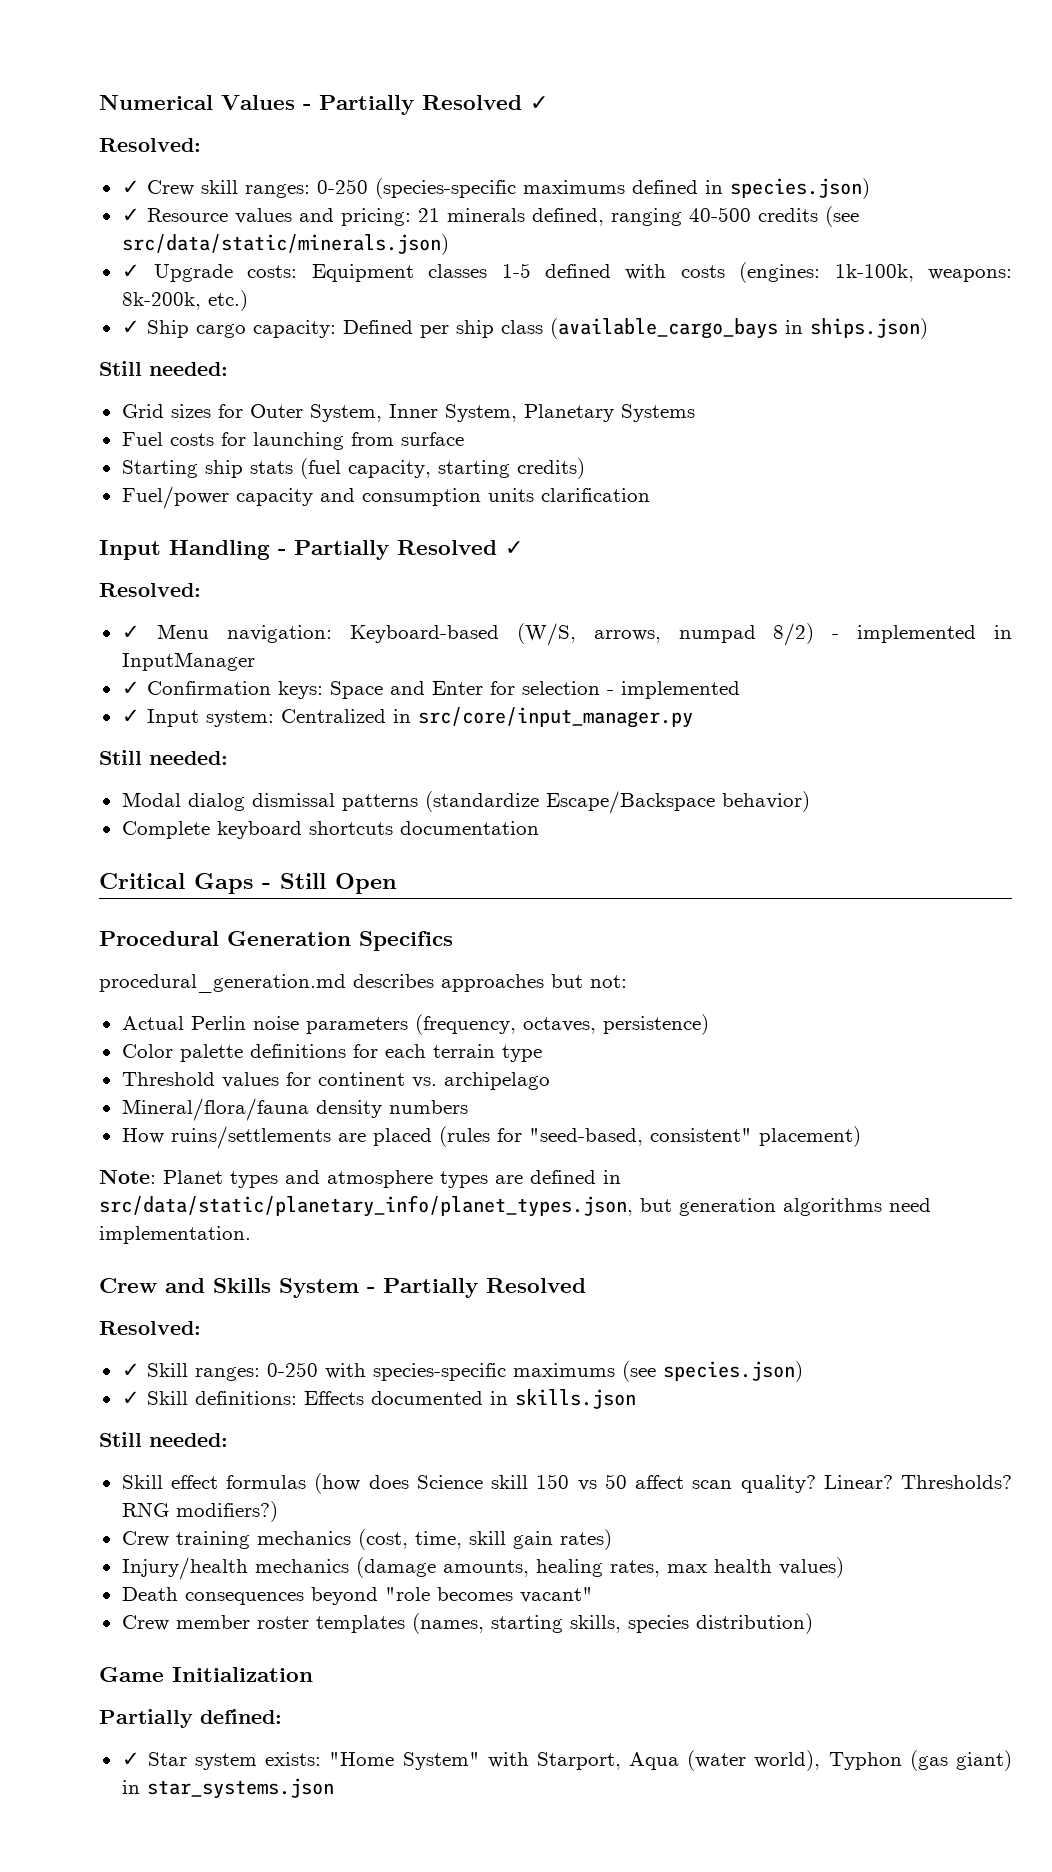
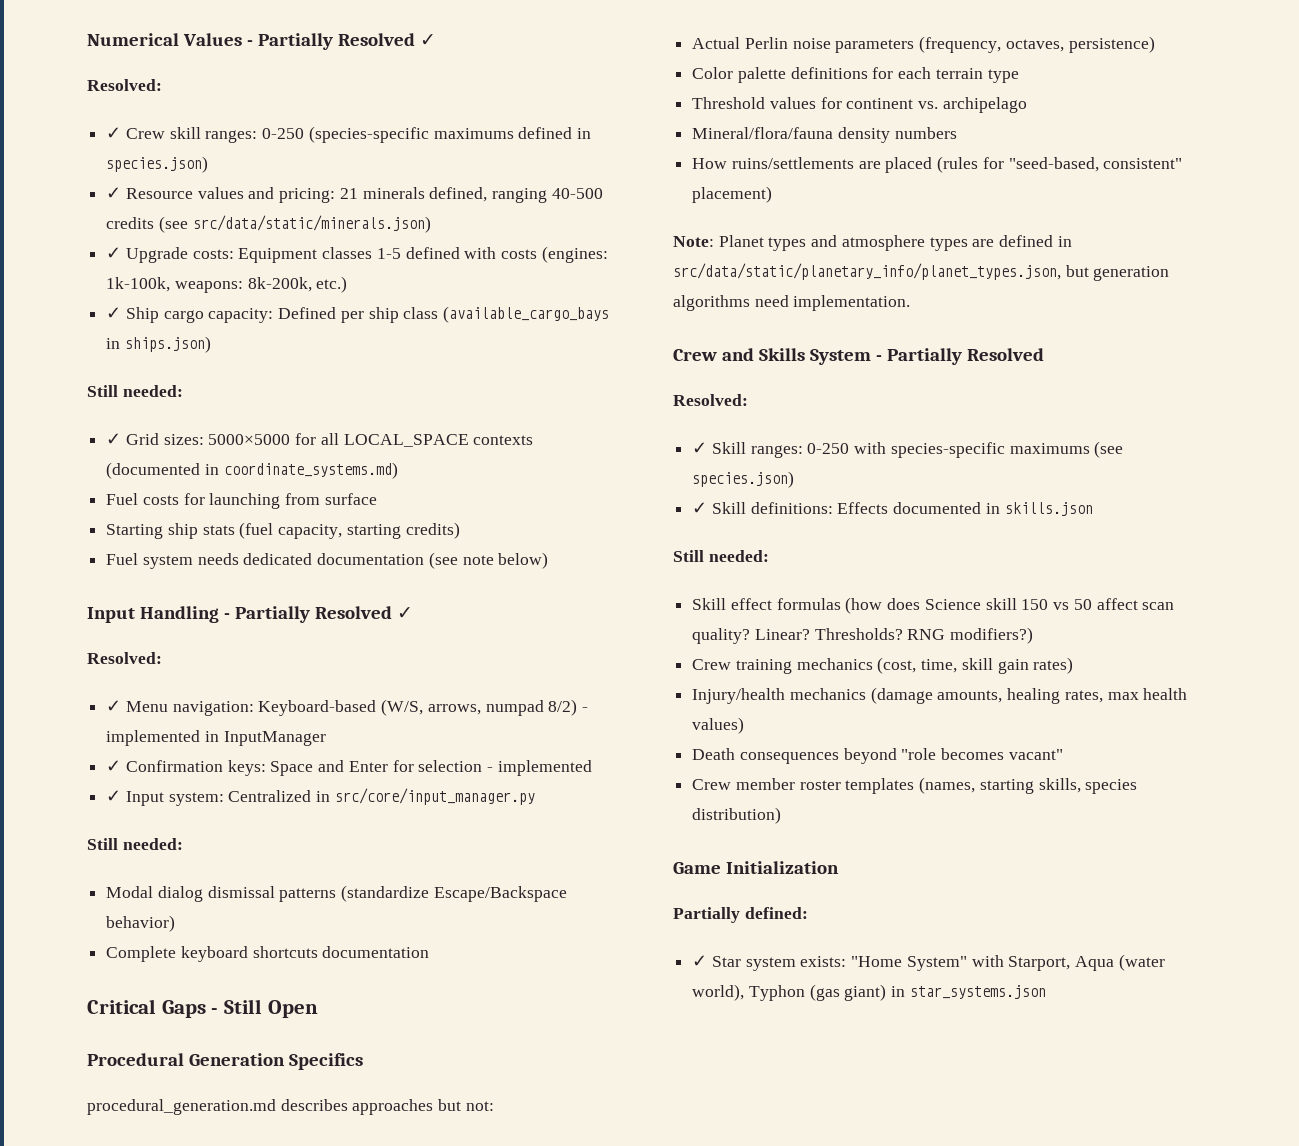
- Grid sizes for Outer System, Inner System, Planetary Systems
+ ✓ Grid sizes: 5000×5000 for all LOCAL_SPACE contexts (documented in coordinate_systems.md)
- Fuel/power capacity and consumption units clarification
+ Fuel system needs dedicated documentation (see note below)

